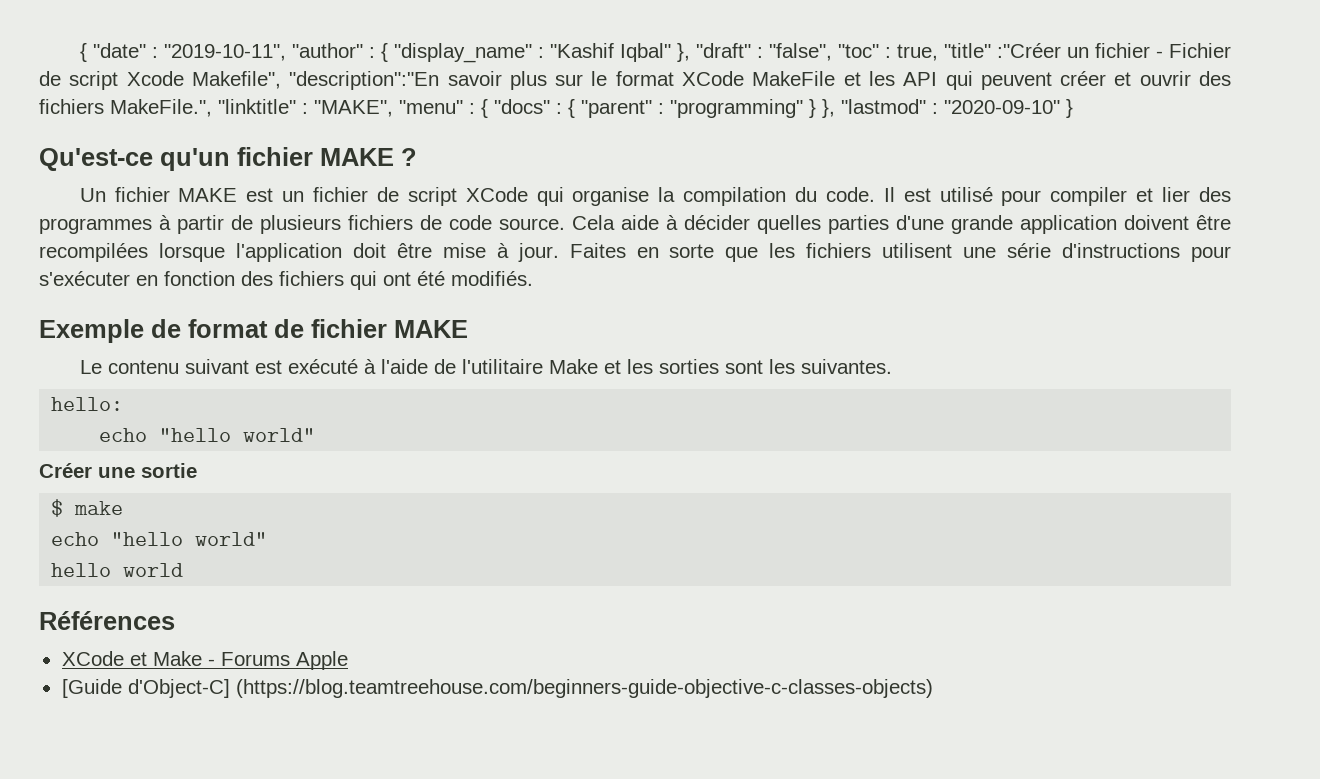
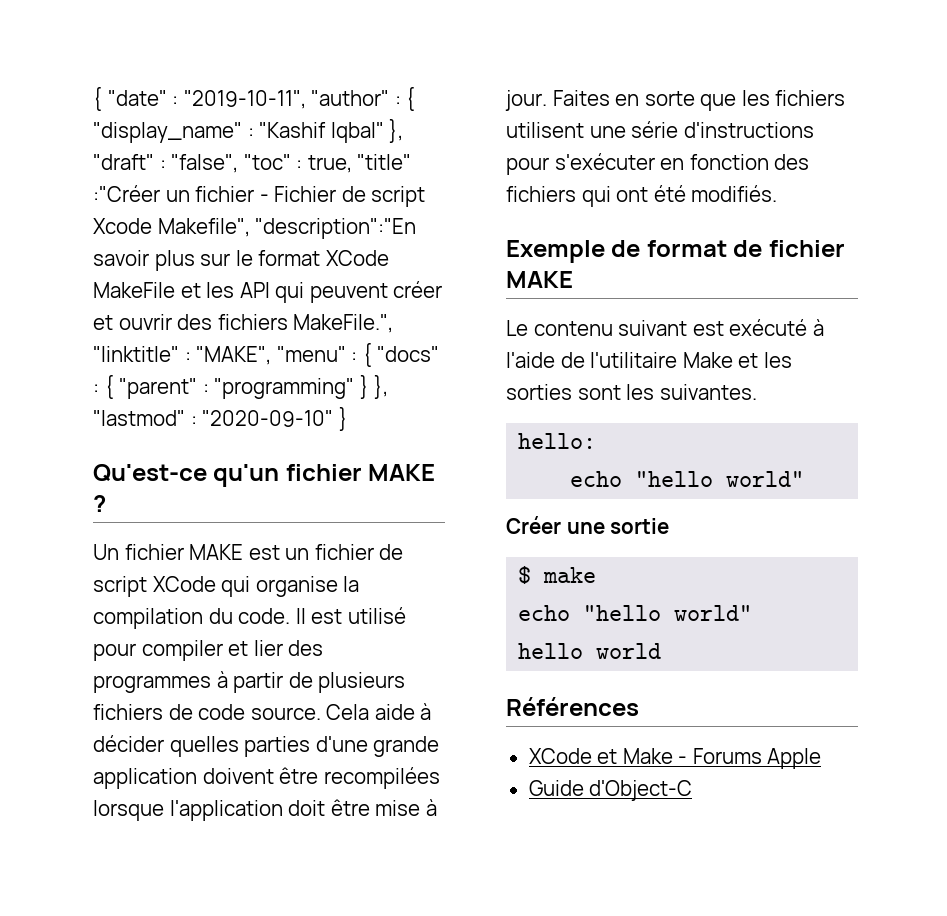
- [Guide d'Object-C] (https://blog.teamtreehouse.com/beginners-guide-objective-c-classes-objects)
+ Guide d'Object-C

